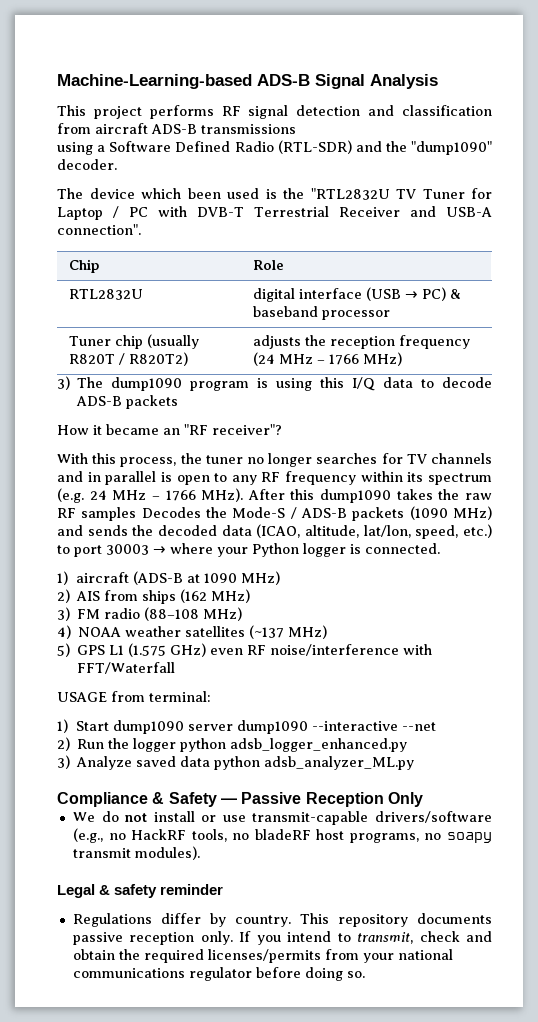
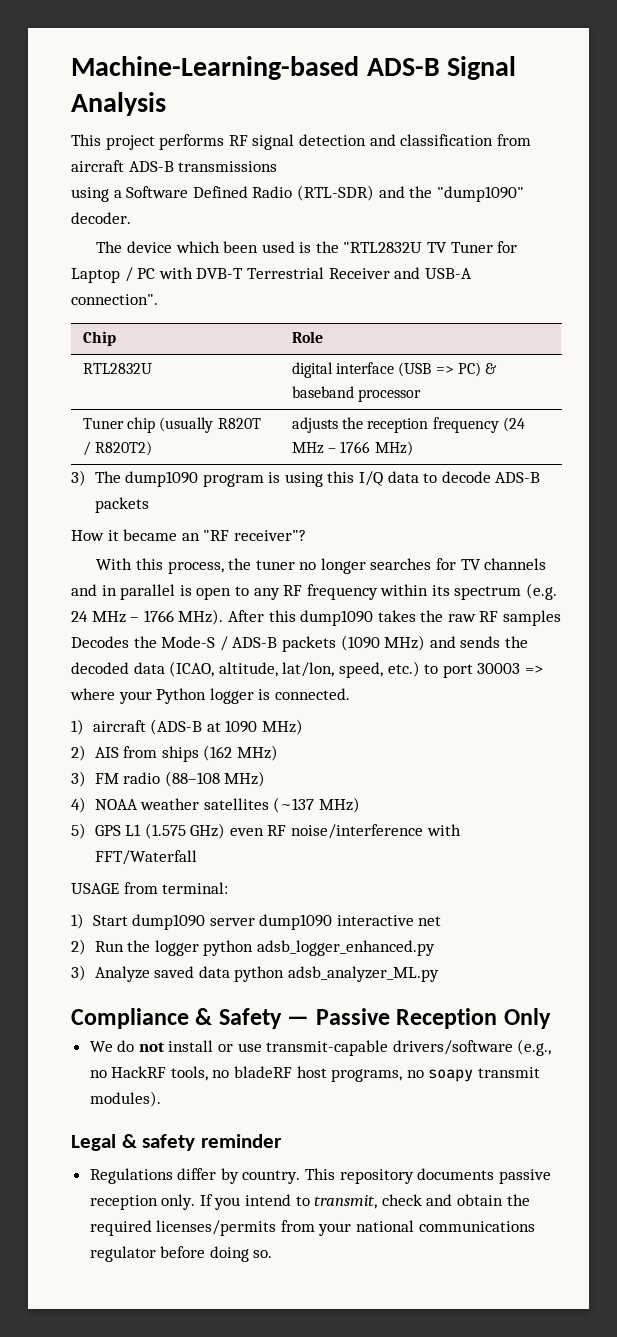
- RTL2832U | digital interface (USB → PC) & baseband processor
+ RTL2832U | digital interface (USB => PC) & baseband processor
- After this dump1090 takes the raw RF samples Decodes the Mode-S / ADS-B packets (1090 MHz) and sends the decoded data (ICAO, altitude, lat/lon, speed, etc.) to port 30003 → where your Python logger is connected.
+ After this dump1090 takes the raw RF samples Decodes the Mode-S / ADS-B packets (1090 MHz) and sends the decoded data (ICAO, altitude, lat/lon, speed, etc.) to port 30003 => where your Python logger is connected.
- 1) Start dump1090 server dump1090 --interactive --net
+ 1) Start dump1090 server dump1090 interactive net

